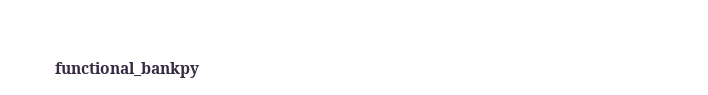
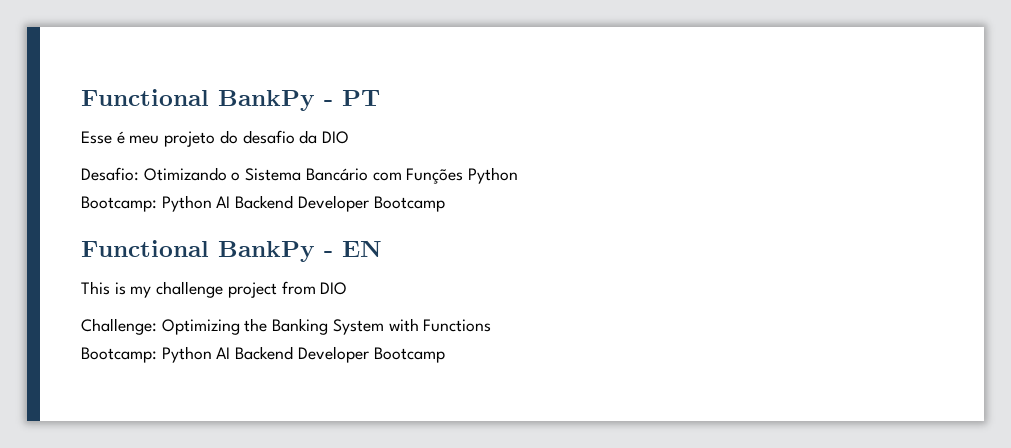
- functional_bankpy
+ Functional BankPy - PT
+ Esse é meu projeto do desafio da DIO
+ Desafio: Otimizando o Sistema Bancário com Funções Python
+ Bootcamp: Python AI Backend Developer Bootcamp
+ Functional BankPy - EN
+ This is my challenge project from DIO
+ Challenge: Optimizing the Banking System with Functions
+ Bootcamp: Python AI Backend Developer Bootcamp

